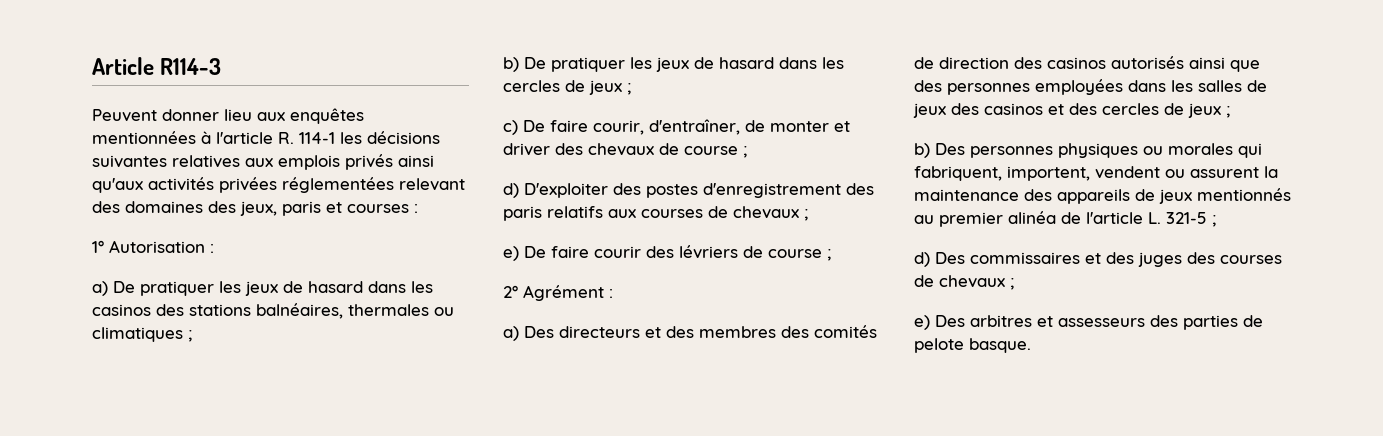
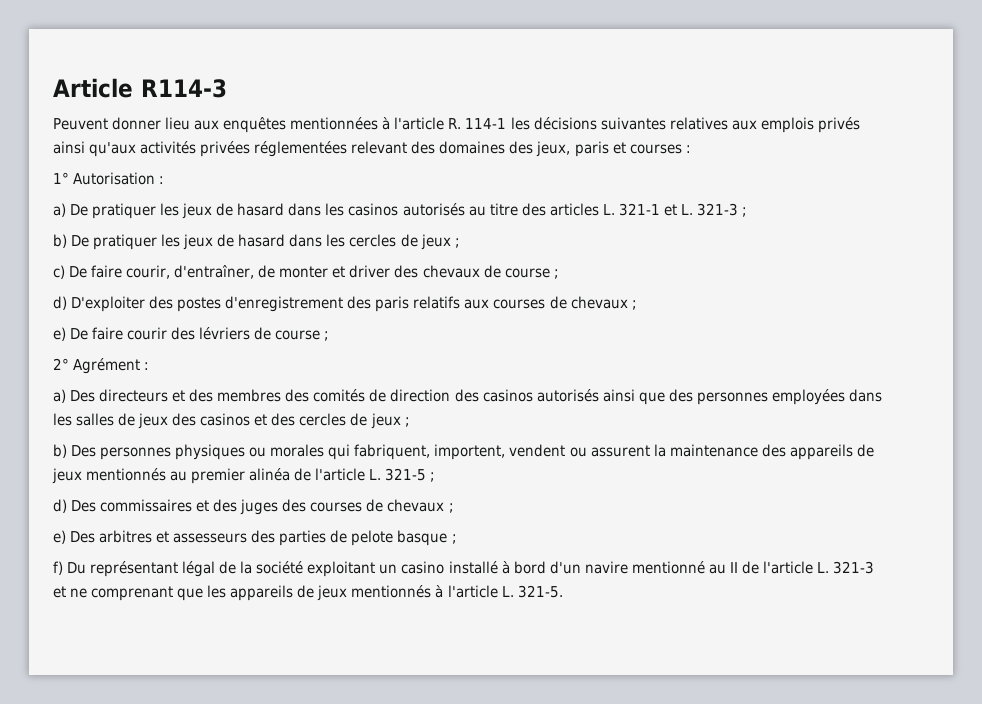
- a) De pratiquer les jeux de hasard dans les casinos des stations balnéaires, thermales ou climatiques ;
+ a) De pratiquer les jeux de hasard dans les casinos autorisés au titre des articles L. 321-1 et L. 321-3 ;
- e) Des arbitres et assesseurs des parties de pelote basque.
+ e) Des arbitres et assesseurs des parties de pelote basque ;
+ f) Du représentant légal de la société exploitant un casino installé à bord d'un navire mentionné au II de l'article L. 321-3 et ne comprenant que les appareils de jeux mentionnés à l'article L. 321-5.

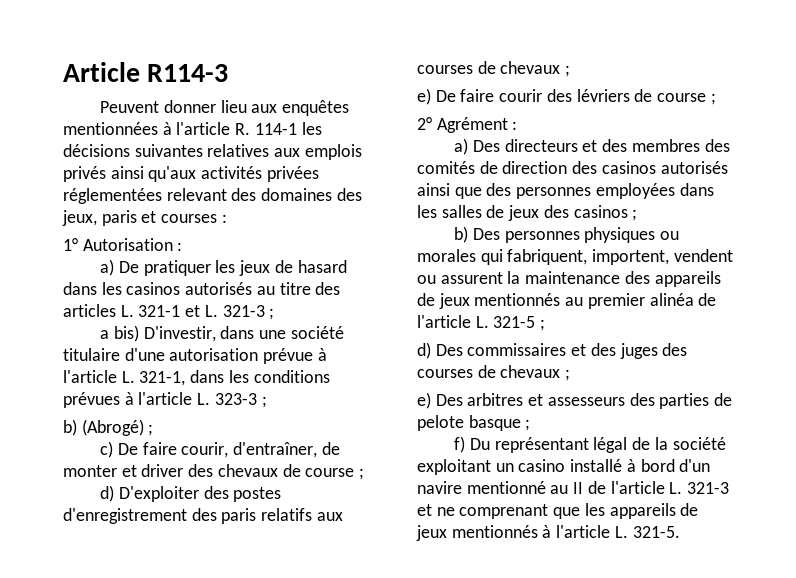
- b) De pratiquer les jeux de hasard dans les cercles de jeux ;
+ a bis) D'investir, dans une société titulaire d'une autorisation prévue à l'article L. 321-1, dans les conditions prévues à l'article L. 323-3 ;
+ b) (Abrogé) ;
- a) Des directeurs et des membres des comités de direction des casinos autorisés ainsi que des personnes employées dans les salles de jeux des casinos et des cercles de jeux ;
+ a) Des directeurs et des membres des comités de direction des casinos autorisés ainsi que des personnes employées dans les salles de jeux des casinos ;

